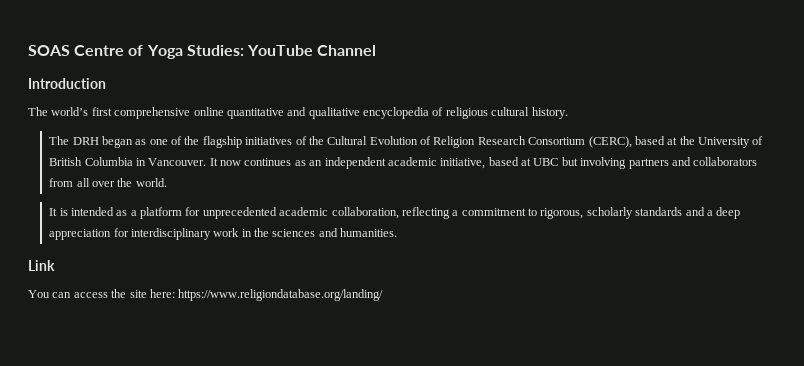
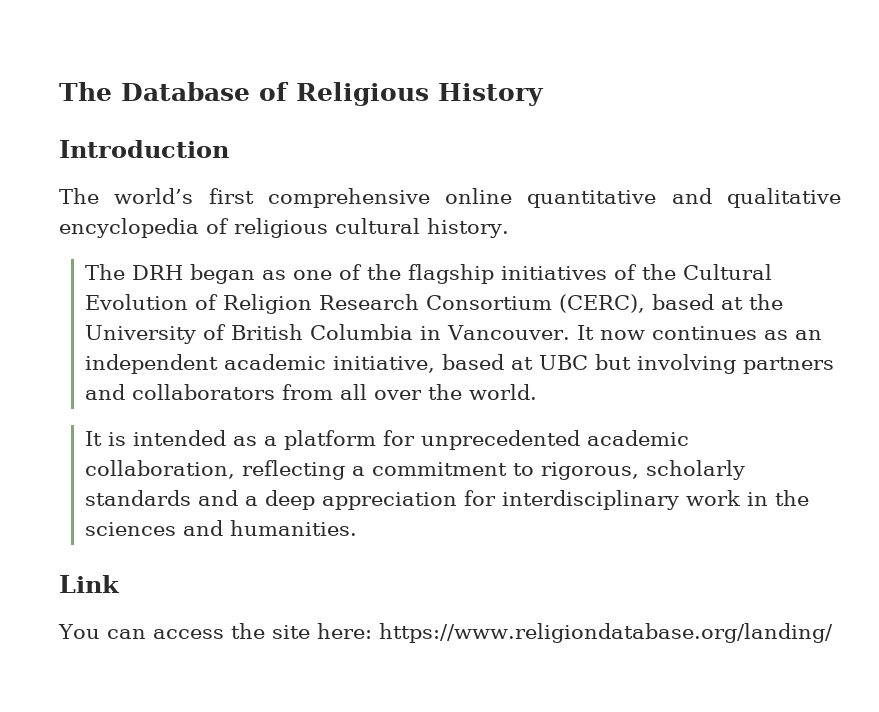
- SOAS Centre of Yoga Studies: YouTube Channel
+ The Database of Religious History

